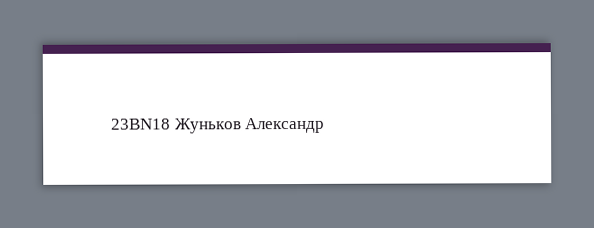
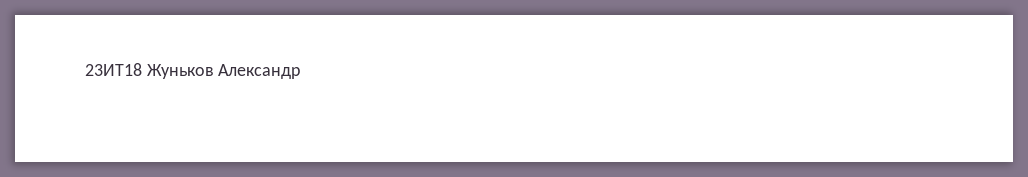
- 23BN18 Жуньков Александр
+ 23ИТ18 Жуньков Александр

